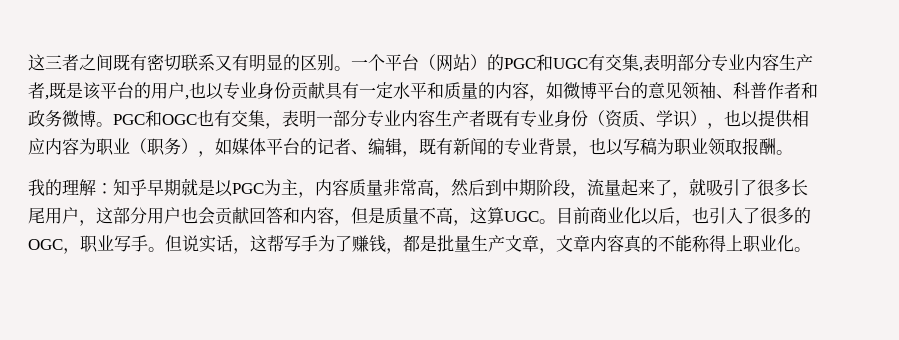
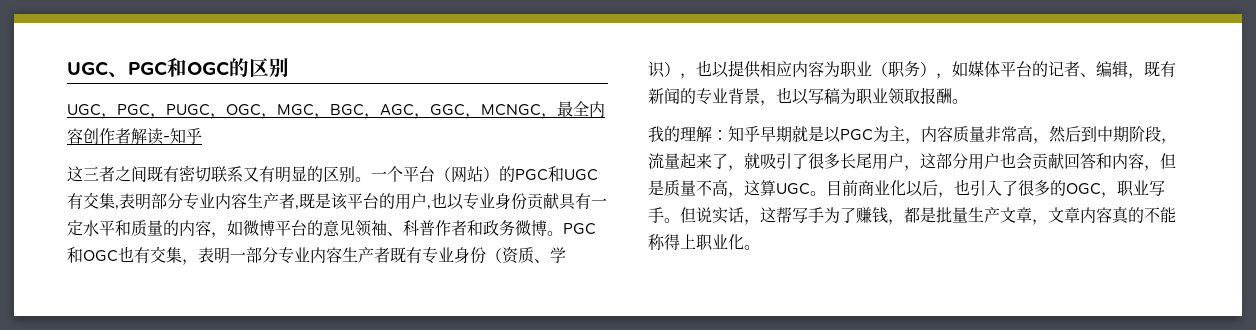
+ UGC、PGC和OGC的区别
+ UGC，PGC，PUGC，OGC，MGC，BGC，AGC，GGC，MCNGC，最全内容创作者解读-知乎

